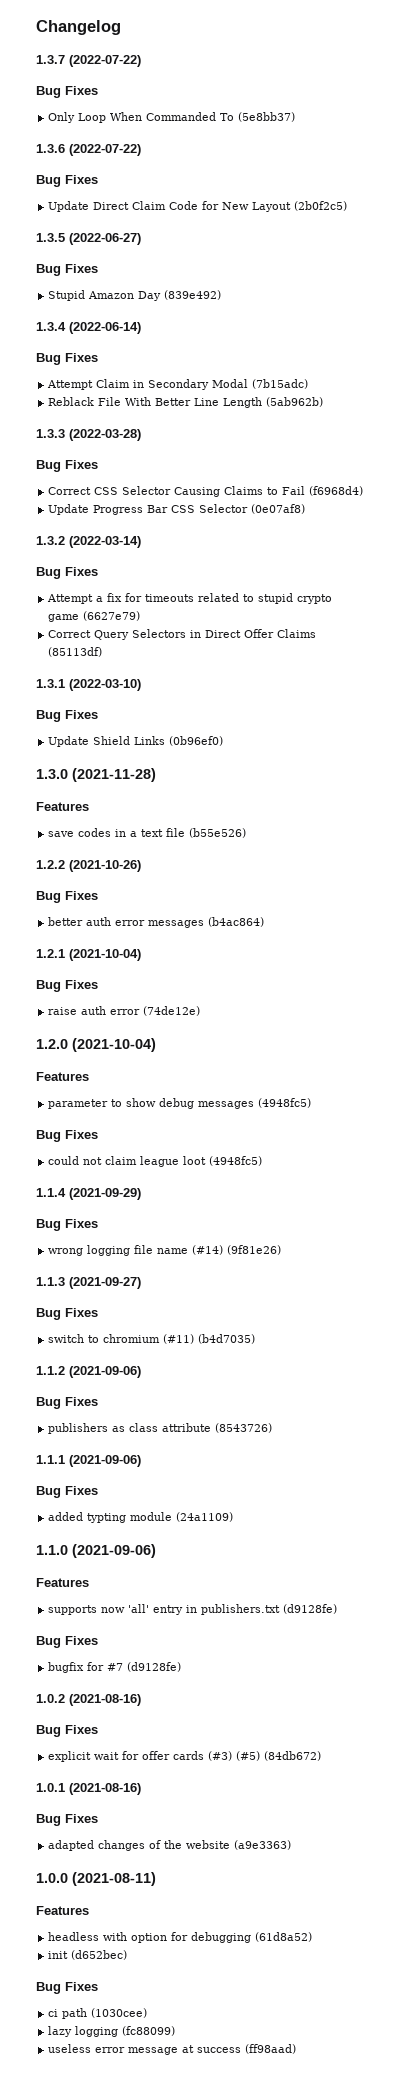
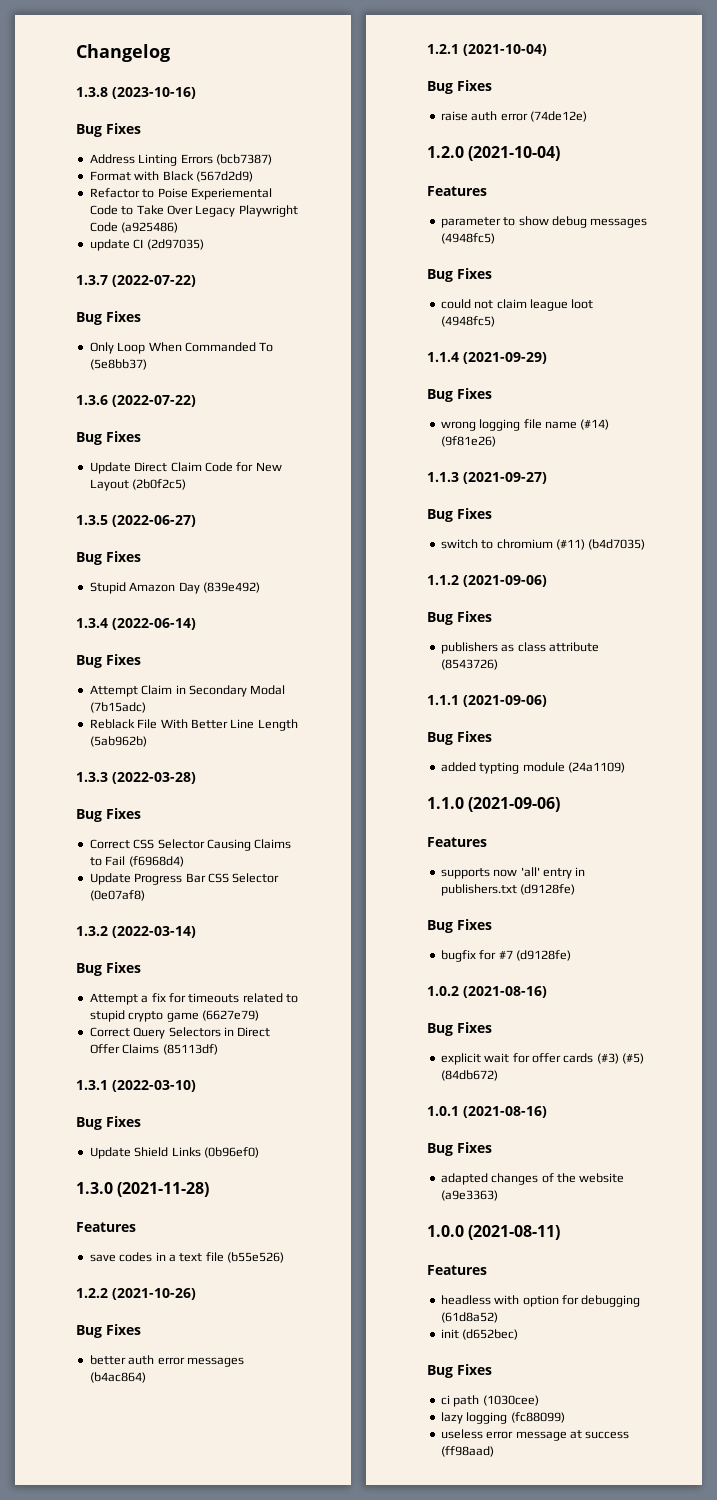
+ 1.3.8 (2023-10-16)
+ Bug Fixes
+ Address Linting Errors (bcb7387)
+ Format with Black (567d2d9)
+ Refactor to Poise Experiemental Code to Take Over Legacy Playwright Code (a925486)
+ update CI (2d97035)

